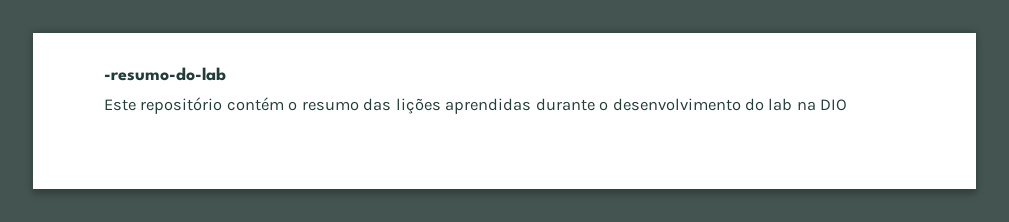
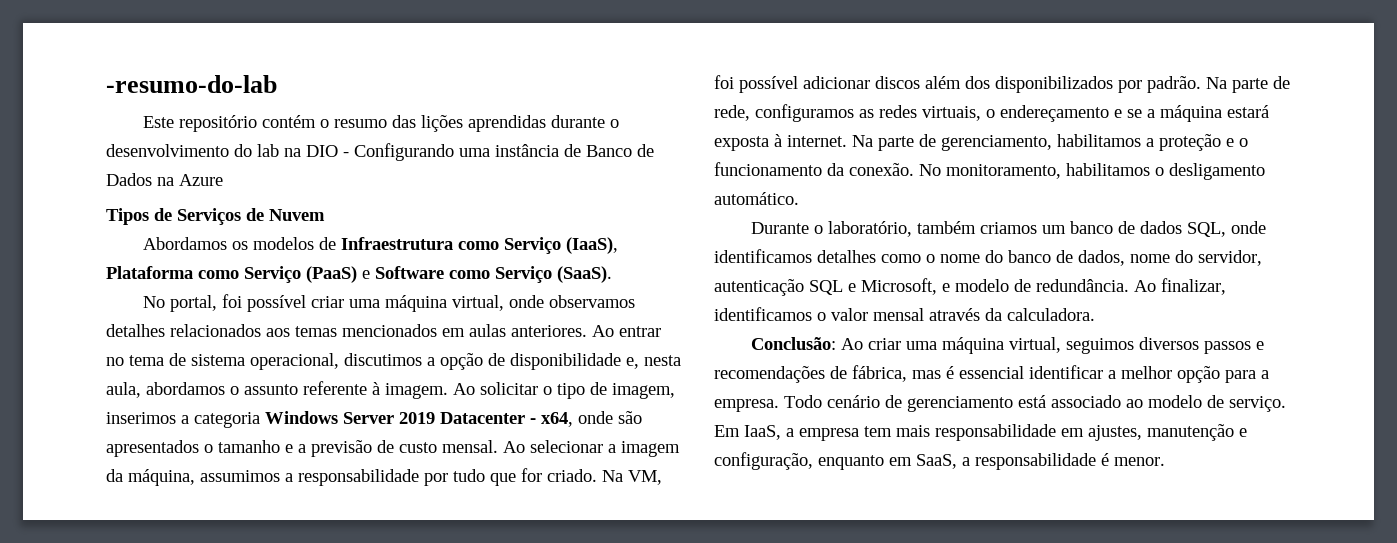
- Este repositório contém o resumo das lições aprendidas durante o desenvolvimento do lab na DIO
+ Este repositório contém o resumo das lições aprendidas durante o desenvolvimento do lab na DIO - Configurando uma instância de Banco de Dados na Azure
+ Tipos de Serviços de Nuvem
+ Abordamos os modelos de Infraestrutura como Serviço (IaaS), Plataforma como Serviço (PaaS) e Software como Serviço (SaaS).
+ No portal, foi possível criar uma máquina virtual, onde observamos detalhes relacionados aos temas mencionados em aulas anteriores. Ao entrar no tema de sistema operacional, discutimos a opção de disponibilidade e, nesta aula, abordamos o assunto referente à imagem. Ao solicitar o tipo de imagem, inserimos a categoria Windows Server 2019 Datacenter - x64, onde são apresentados o tamanho e a previsão de custo mensal. Ao selecionar a imagem da máquina, assumimos a responsabilidade por tudo que for criado. Na VM, foi possível adicionar discos além dos disponibilizados por padrão. Na parte de rede, configuramos as redes virtuais, o endereçamento e se a máquina estará exposta à internet. Na parte de gerenciamento, habilitamos a proteção e o funcionamento da conexão. No monitoramento, habilitamos o desligamento automático.
+ Durante o laboratório, também criamos um banco de dados SQL, onde identificamos detalhes como o nome do banco de dados, nome do servidor, autenticação SQL e Microsoft, e modelo de redundância. Ao finalizar, identificamos o valor mensal através da calculadora.
+ Conclusão: Ao criar uma máquina virtual, seguimos diversos passos e recomendações de fábrica, mas é essencial identificar a melhor opção para a empresa. Todo cenário de gerenciamento está associado ao modelo de serviço. Em IaaS, a empresa tem mais responsabilidade em ajustes, manutenção e configuração, enquanto em SaaS, a responsabilidade é menor.

